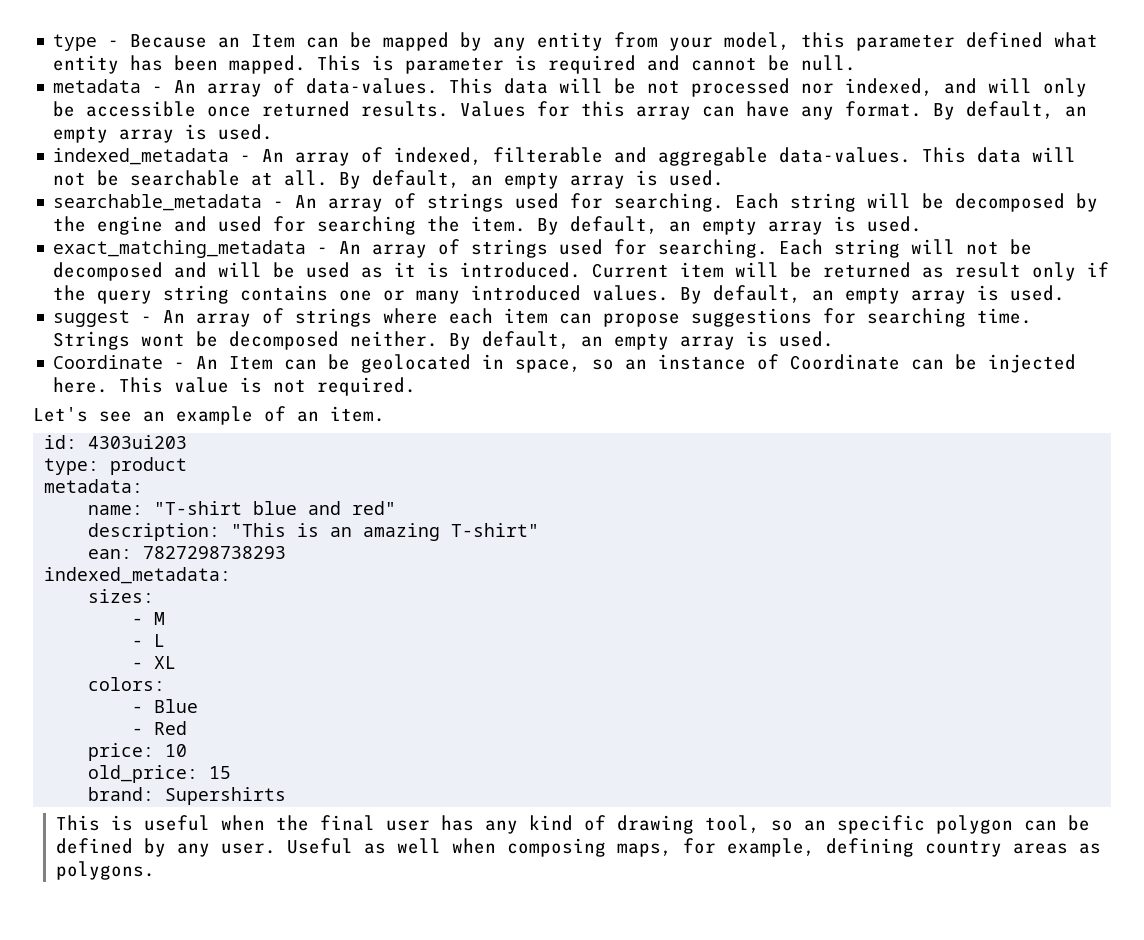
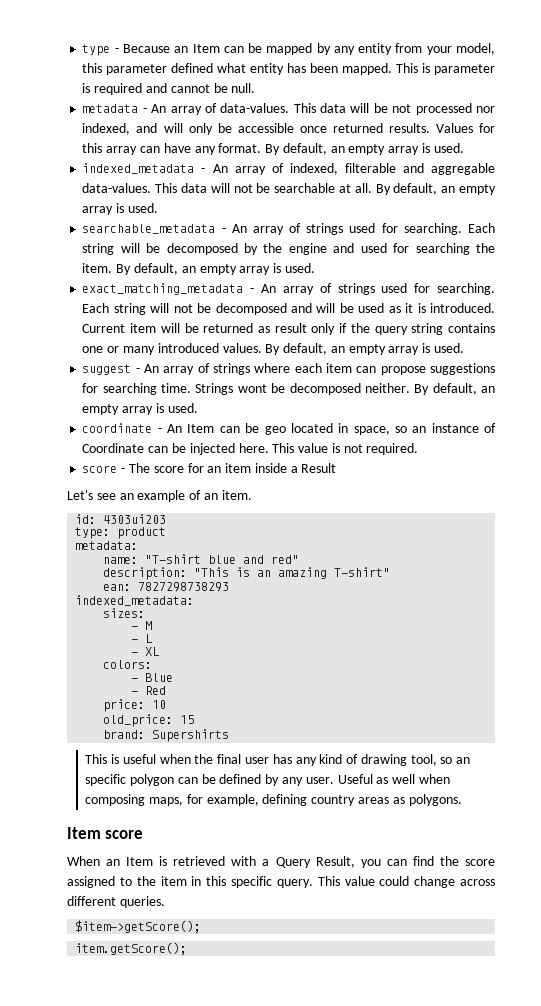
- Coordinate - An Item can be geolocated in space, so an instance of Coordinate can be injected here.
+ coordinate - An Item can be geo located in space, so an instance of Coordinate can be injected here.
+ score - The score for an item inside a Result
+ Item score
+ When an Item is retrieved with a Query Result, you can find the score assigned to the item in this specific query. This value could change across different queries.
+ $item->getScore();
+ item.getScore();

